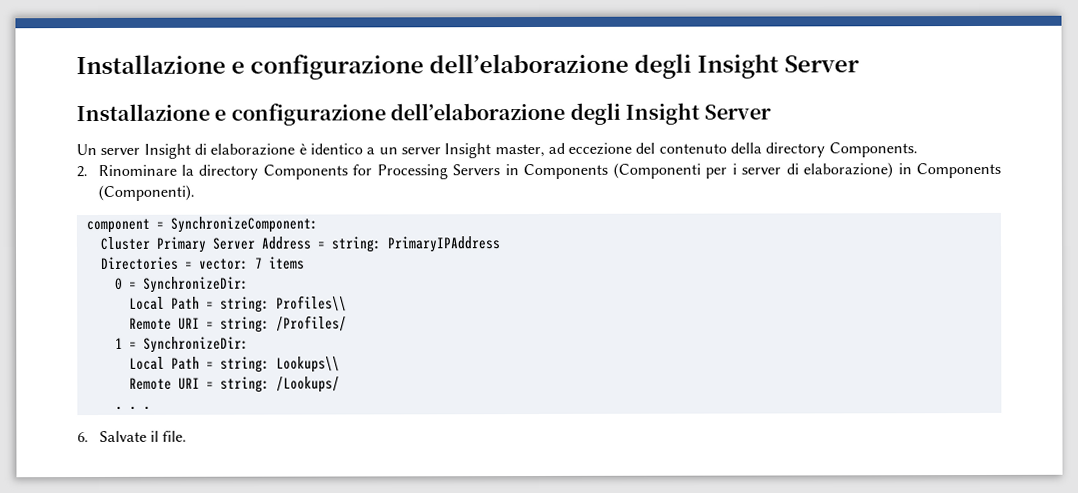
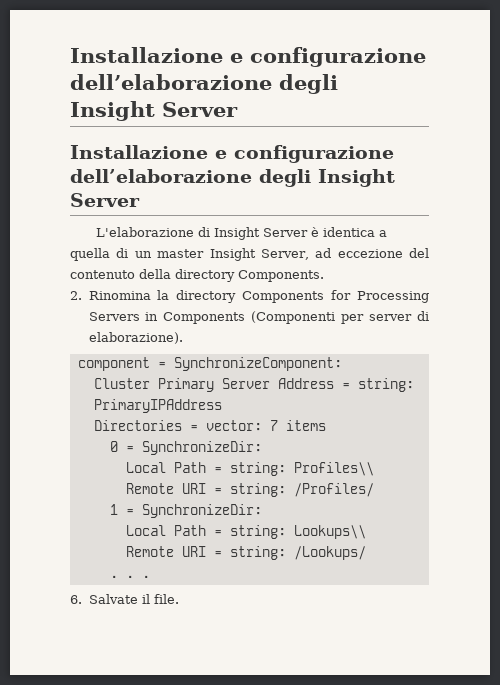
- Un server Insight di elaborazione è identico a un server Insight master, ad eccezione del contenuto della directory Components.
+ L'elaborazione di Insight Server è identica a quella di un master Insight Server, ad eccezione del contenuto della directory Components.
- 2. Rinominare la directory Components for Processing Servers in Components (Componenti per i server di elaborazione) in Components (Componenti).
+ 2. Rinomina la directory Components for Processing Servers in Components (Componenti per server di elaborazione).

